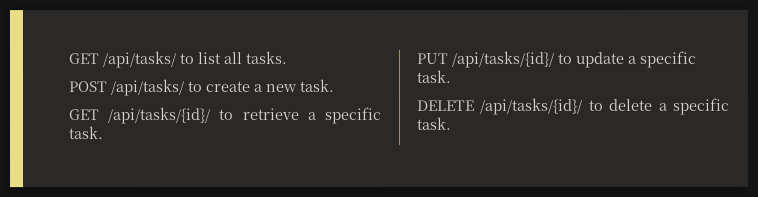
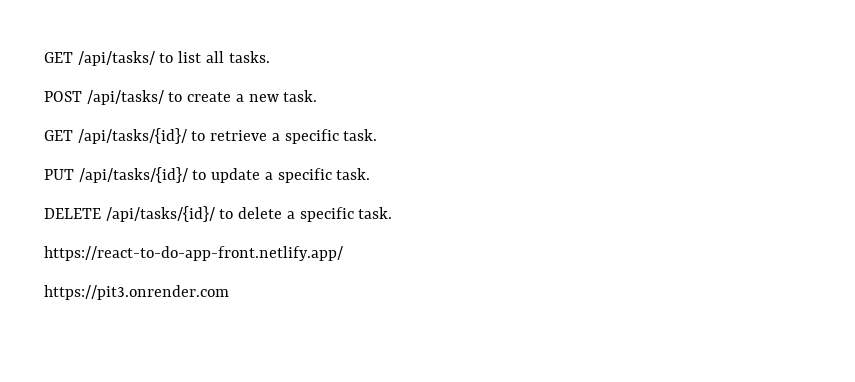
+ https://react-to-do-app-front.netlify.app/
+ https://pit3.onrender.com

